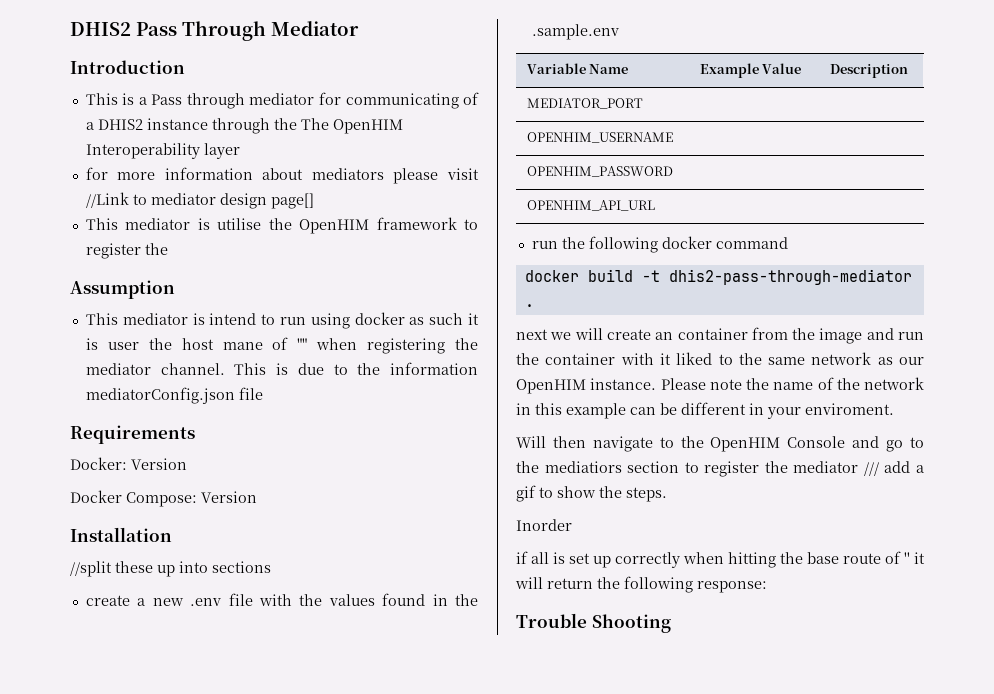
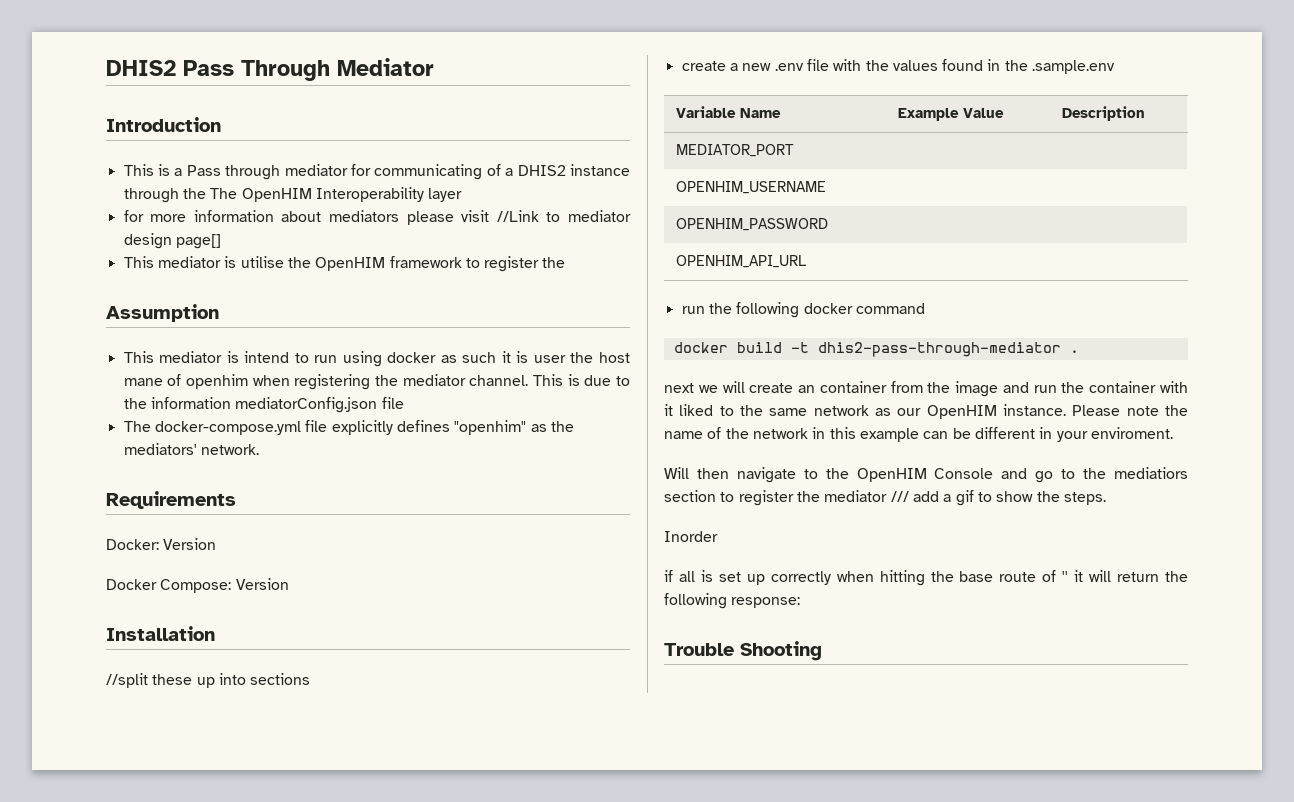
- This mediator is intend to run using docker as such it is user the host mane of "" when registering the mediator channel.
+ This mediator is intend to run using docker as such it is user the host mane of openhim when registering the mediator channel.
+ The docker-compose.yml file explicitly defines "openhim" as the mediators' network.

